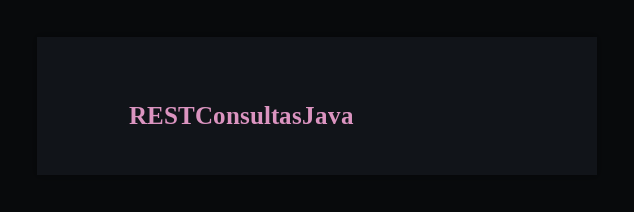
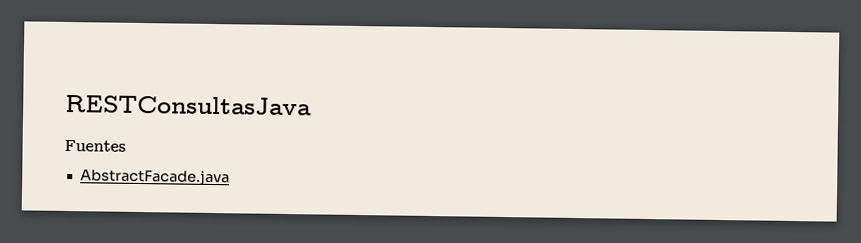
+ Fuentes
+ AbstractFacade.java

